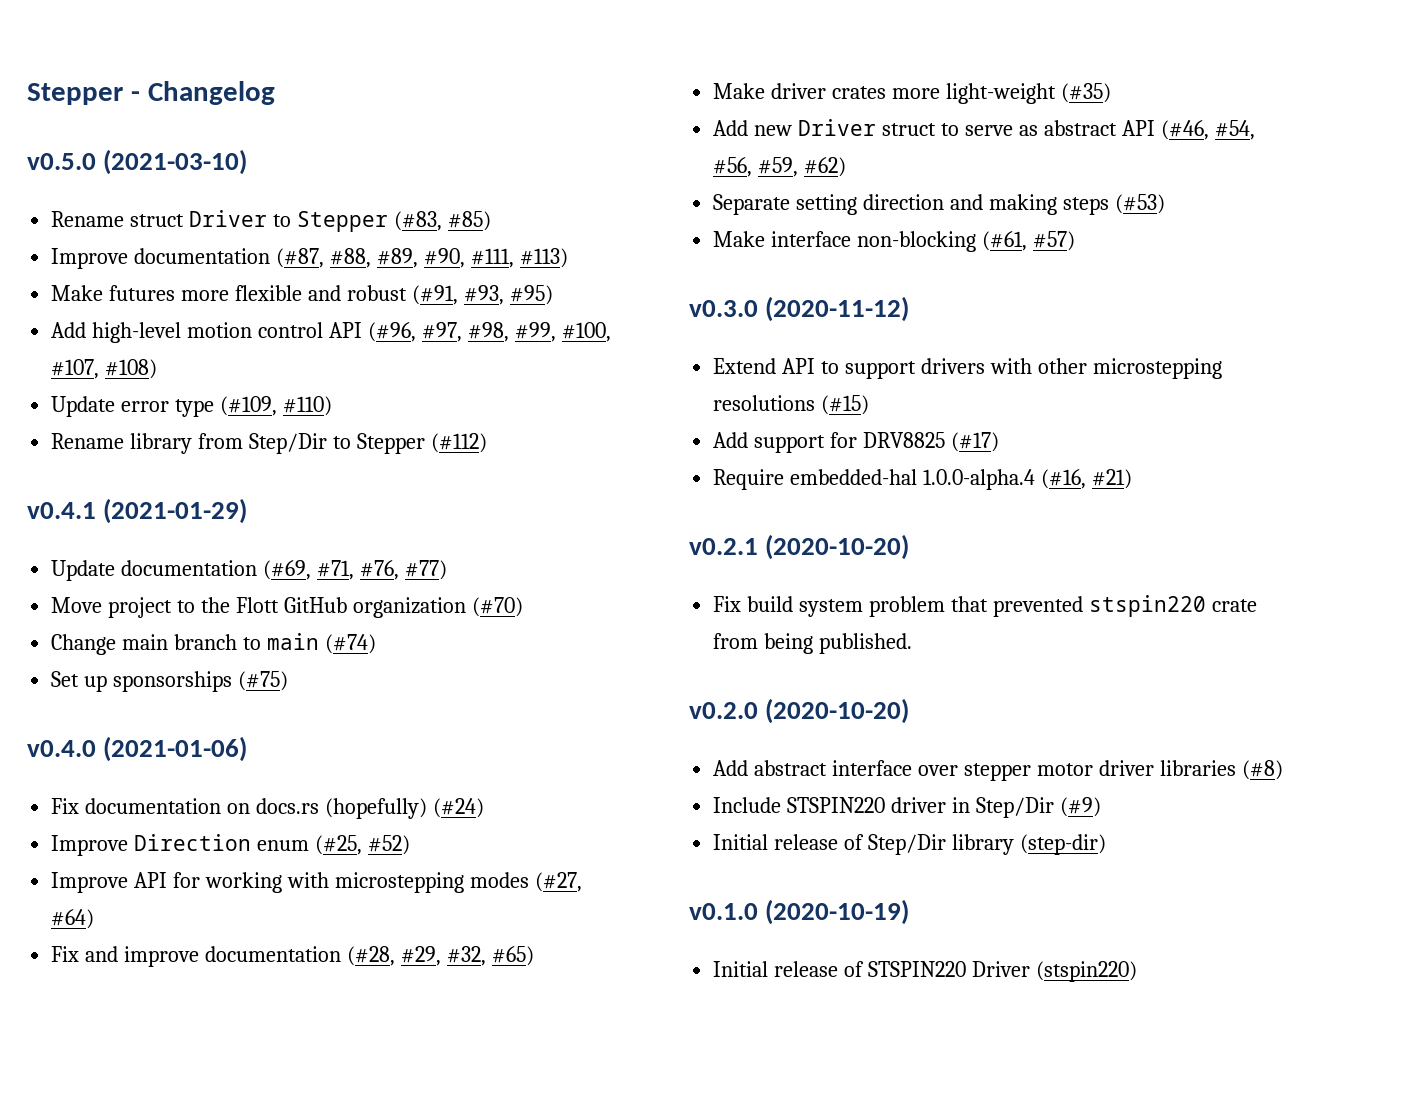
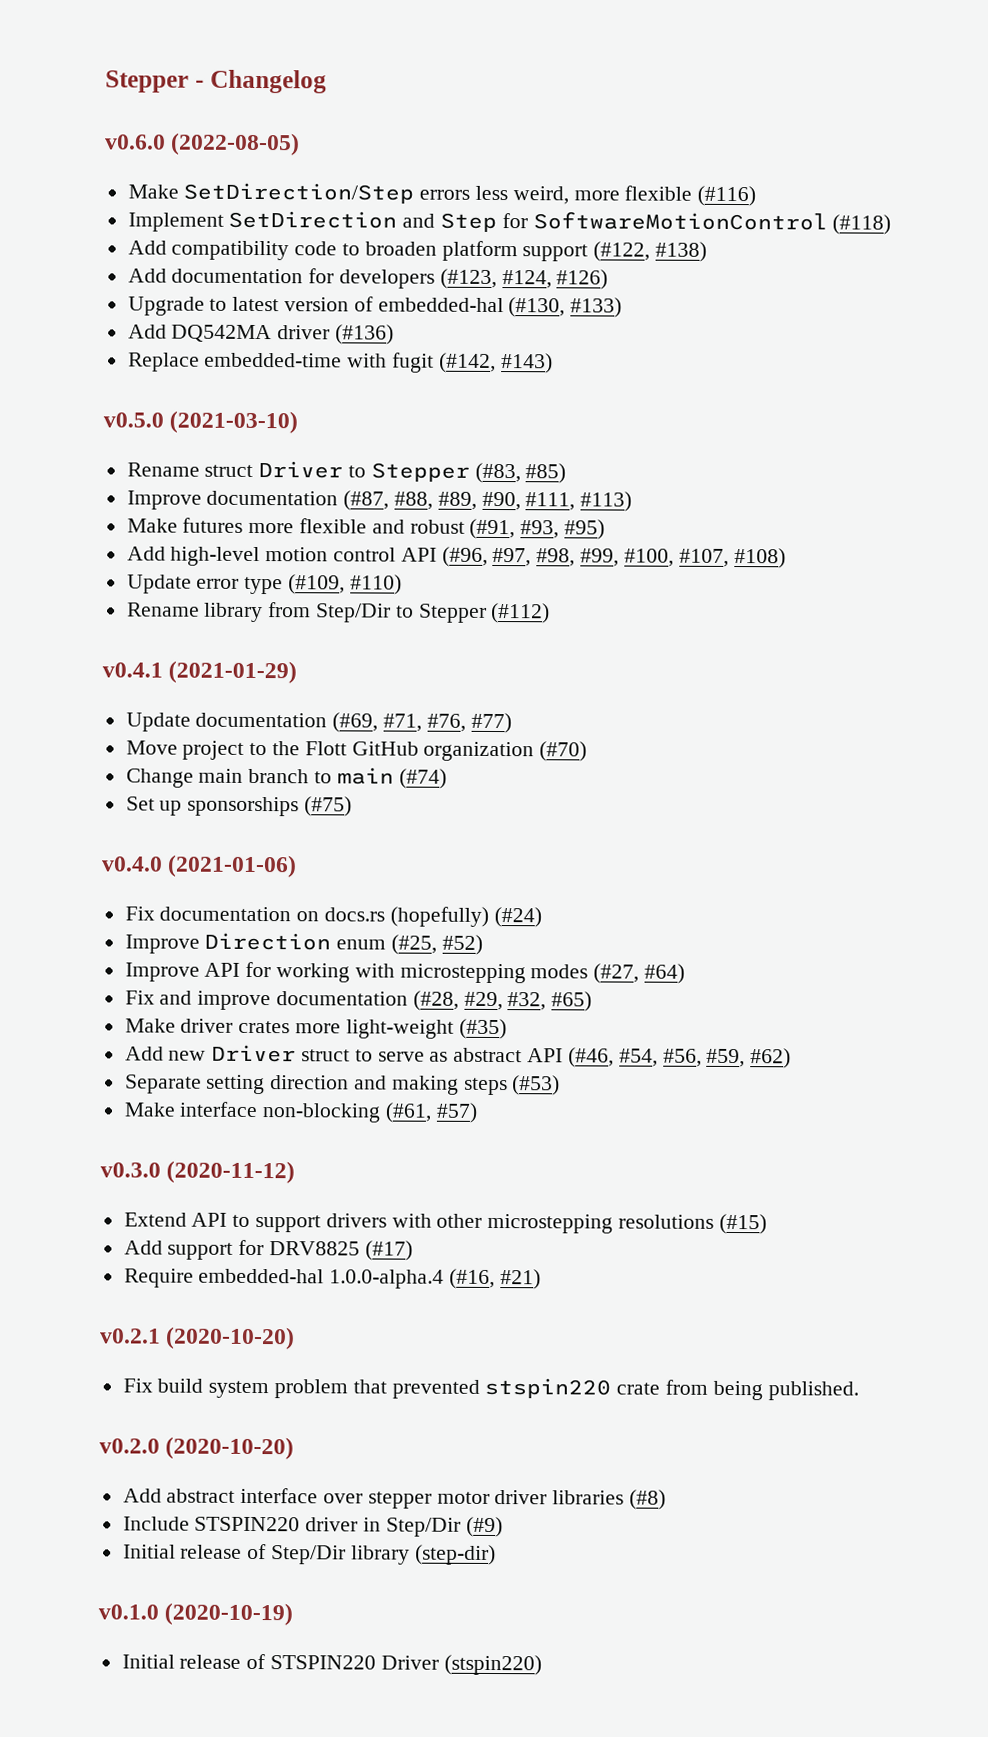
+ v0.6.0 (2022-08-05)
+ Make SetDirection/Step errors less weird, more flexible (#116)
+ Implement SetDirection and Step for SoftwareMotionControl (#118)
+ Add compatibility code to broaden platform support (#122, #138)
+ Add documentation for developers (#123, #124, #126)
+ Upgrade to latest version of embedded-hal (#130, #133)
+ Add DQ542MA driver (#136)
+ Replace embedded-time with fugit (#142, #143)

